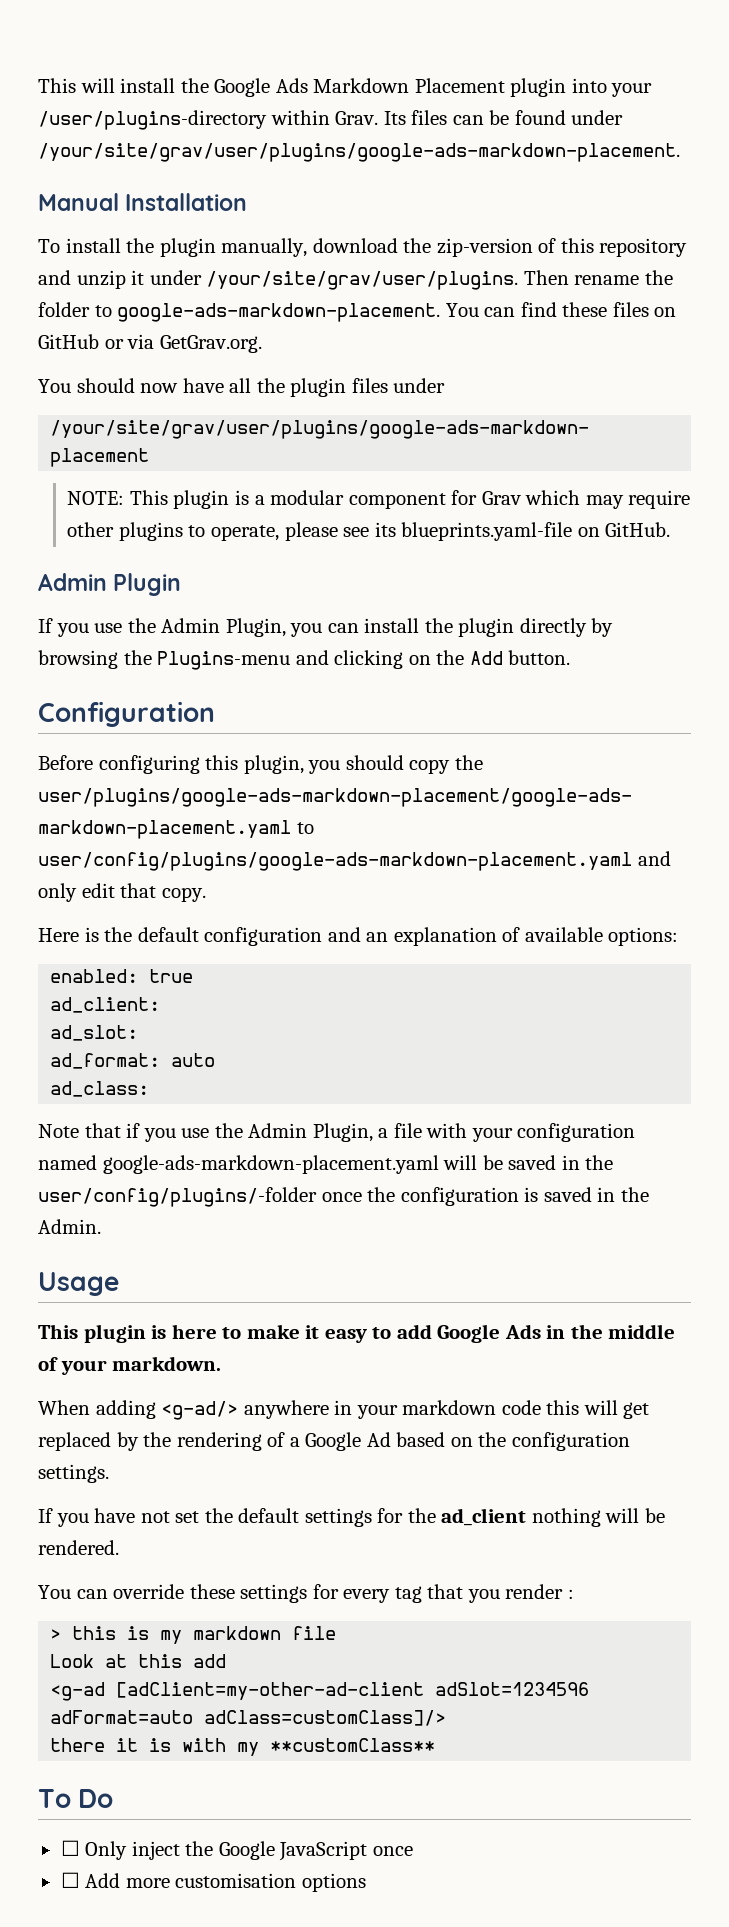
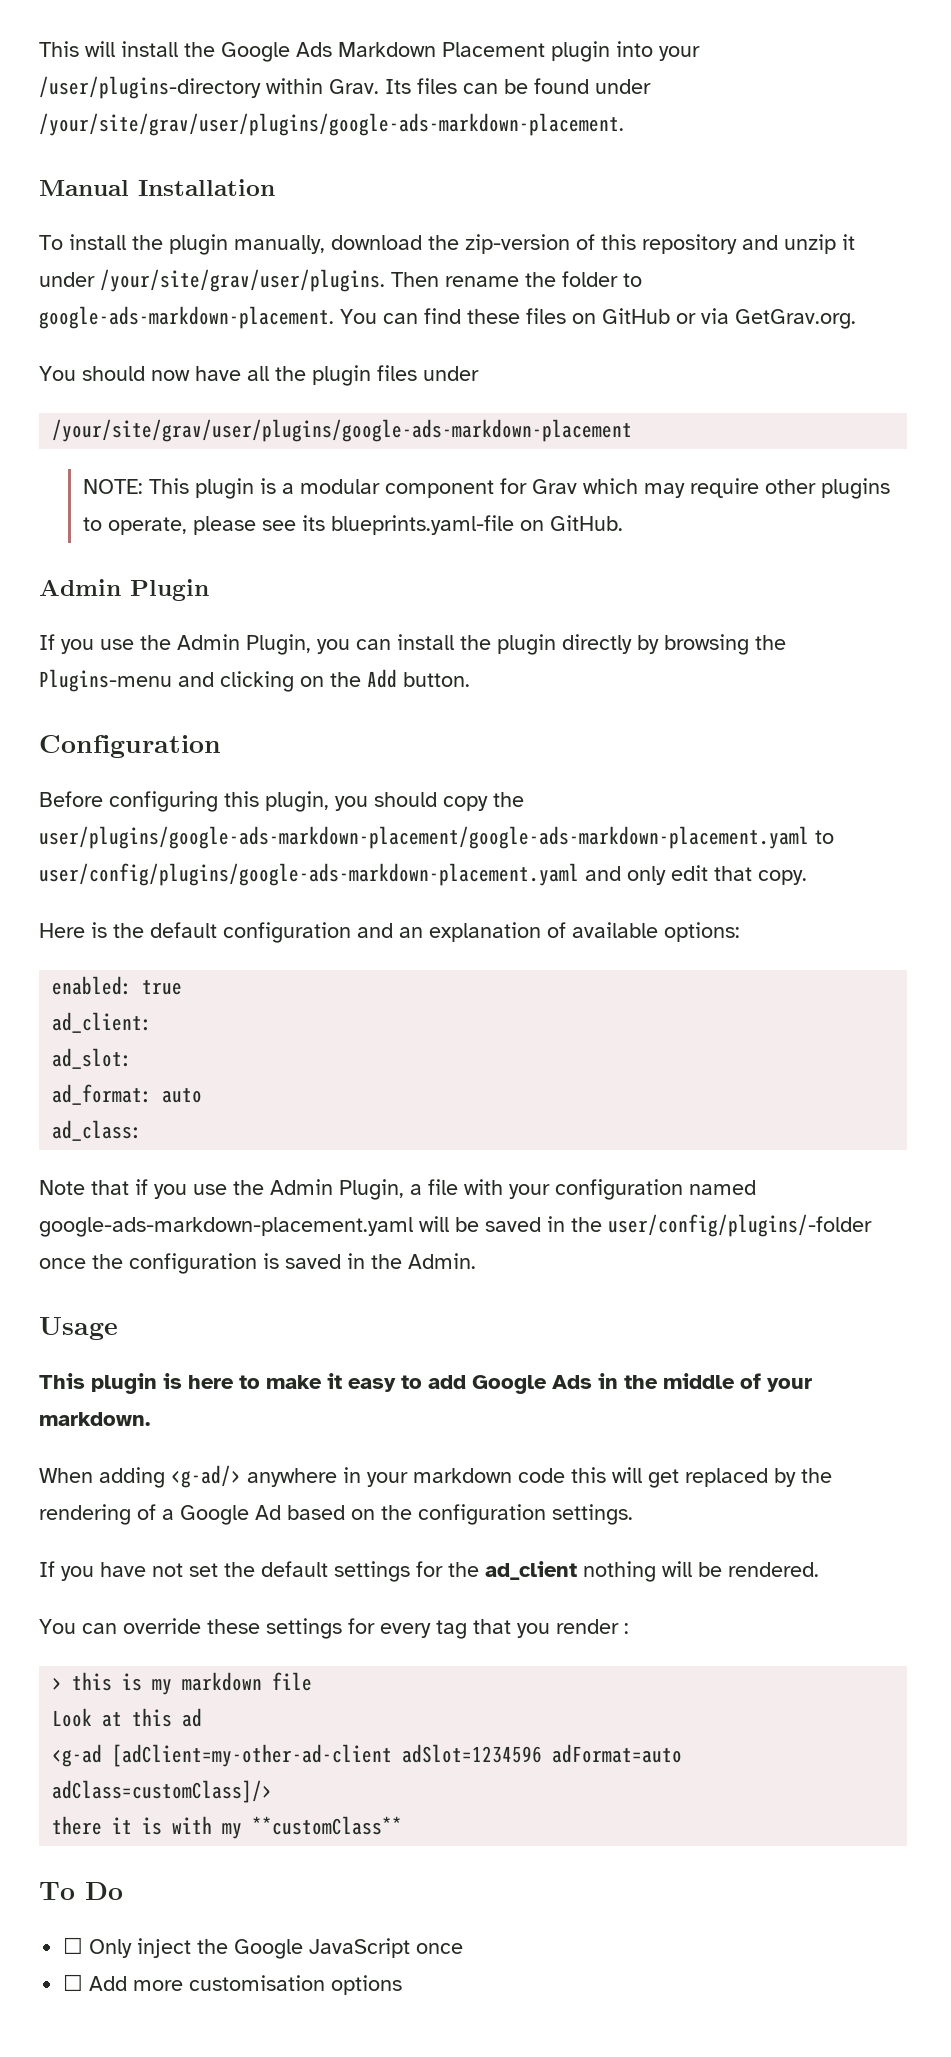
- Look at this add
+ Look at this ad

